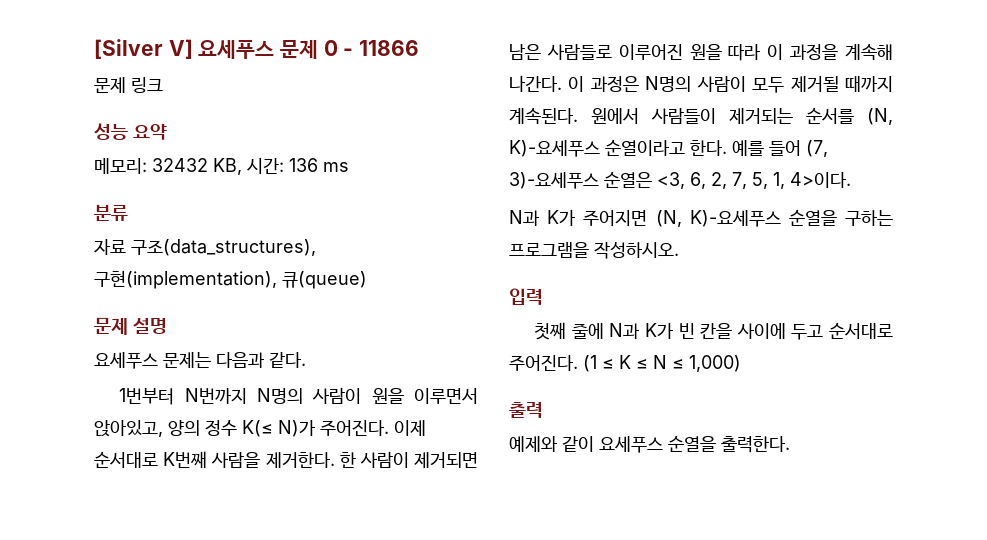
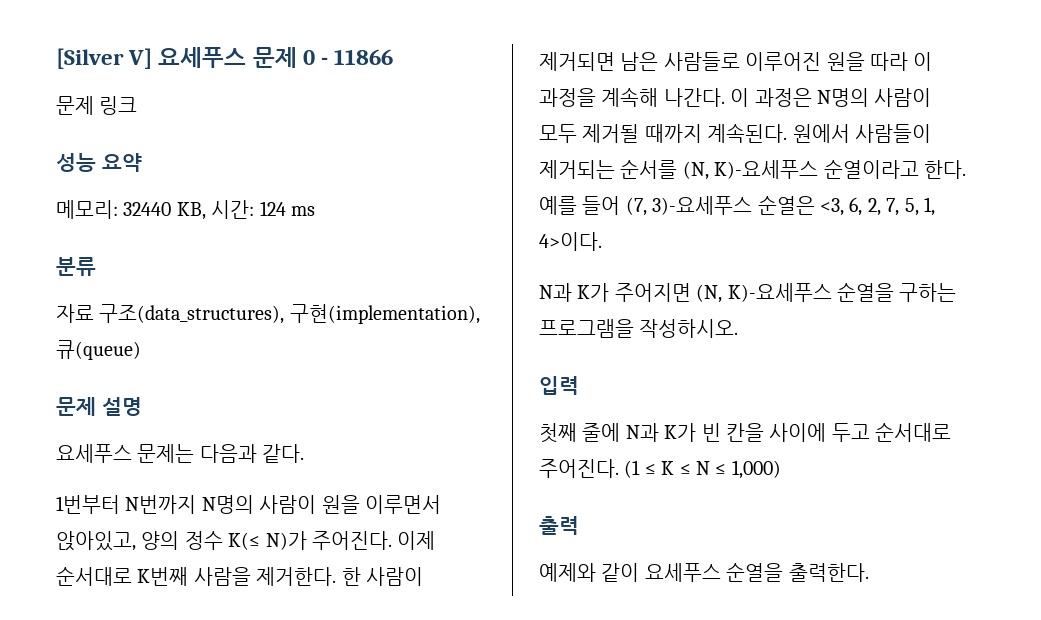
- 메모리: 32432 KB, 시간: 136 ms
+ 메모리: 32440 KB, 시간: 124 ms

